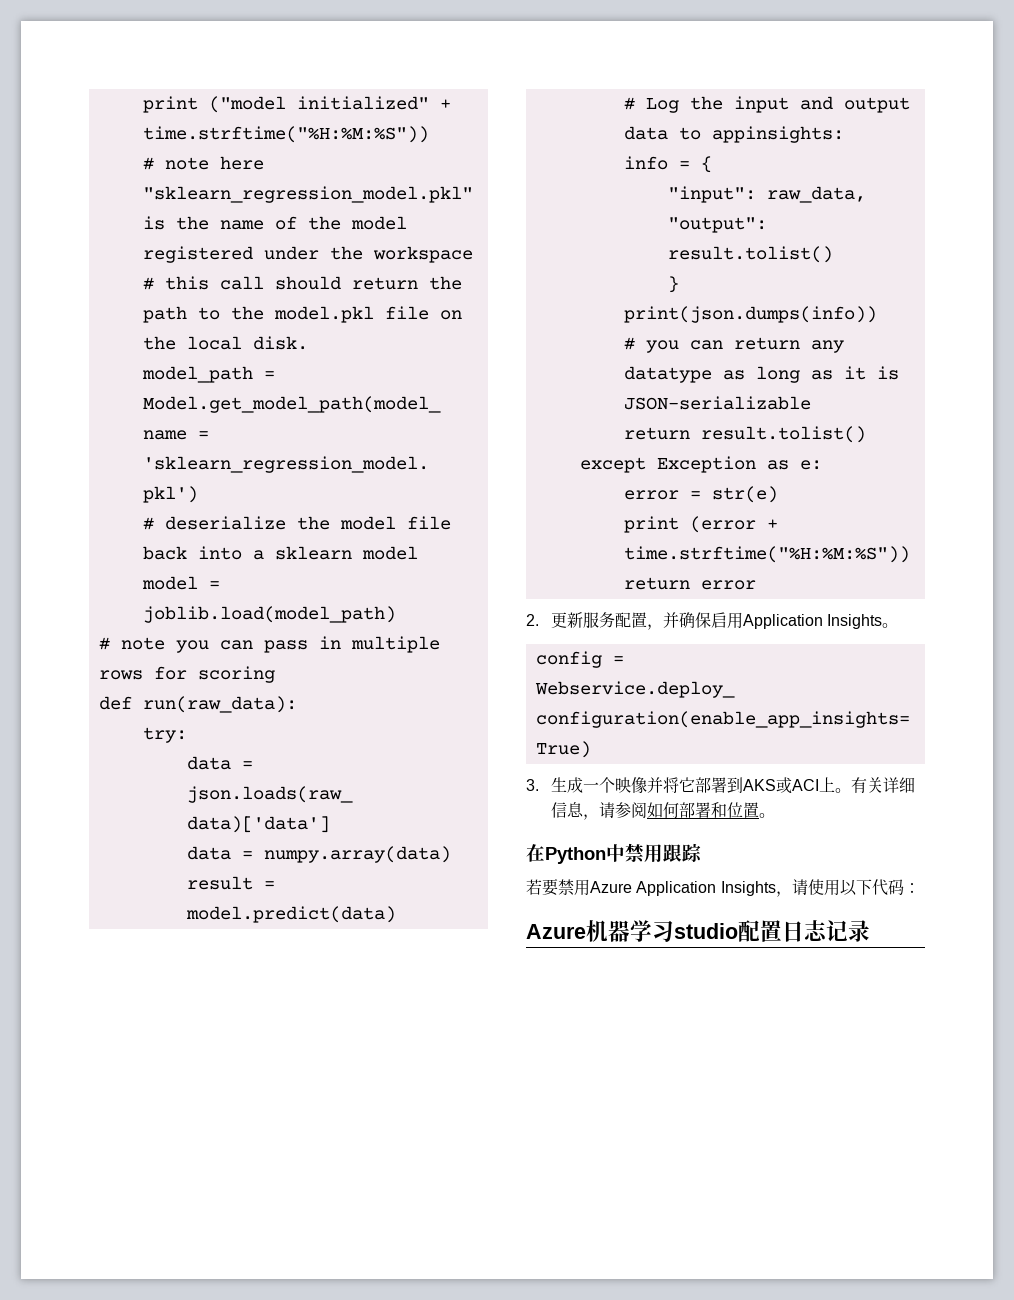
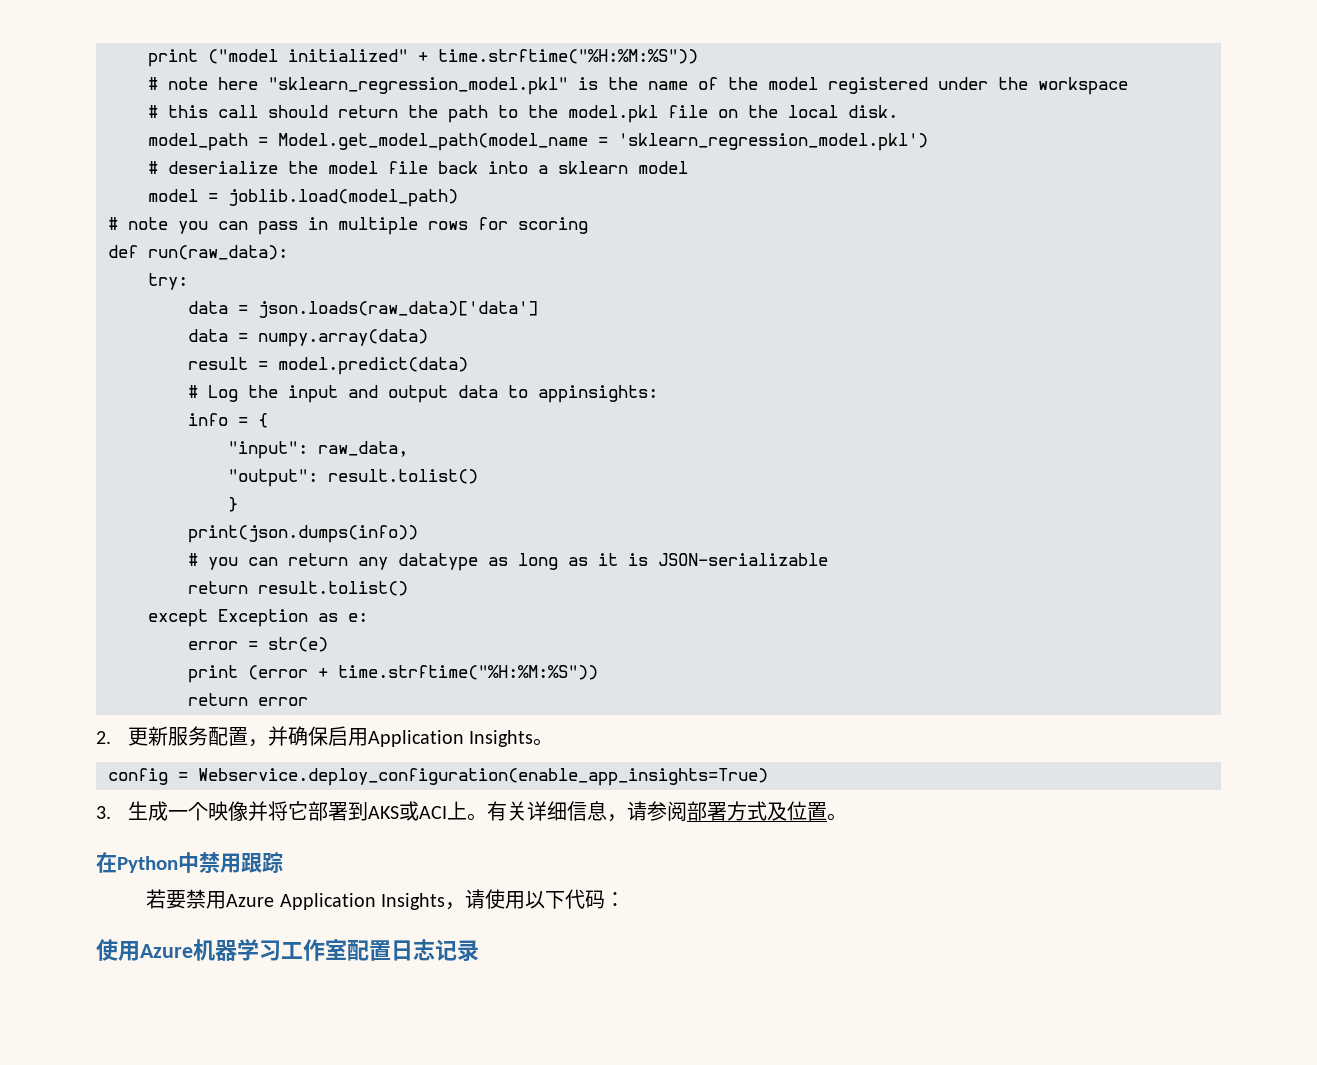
- 有关详细信息，请参阅如何部署和位置。
+ 有关详细信息，请参阅部署方式及位置。
- Azure机器学习studio配置日志记录
+ 使用Azure机器学习工作室配置日志记录

